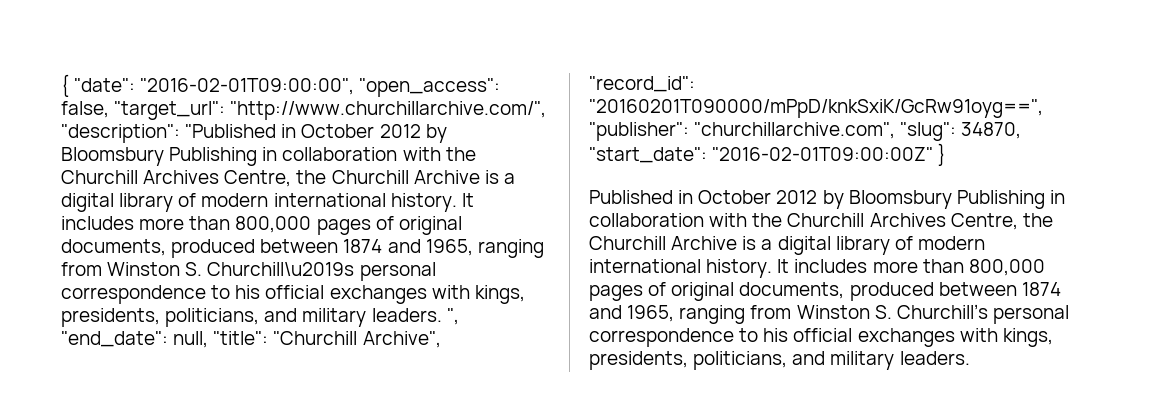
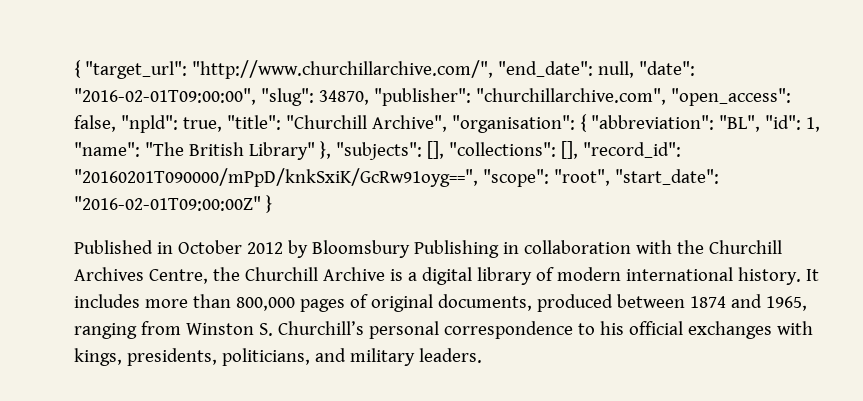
- { "date": "2016-02-01T09:00:00", "open_access": false, "target_url": "http://www.churchillarchive.com/", "description": "Published in October 2012 by Bloomsbury Publishing in collaboration with the Churchill Archives Centre, the Churchill Archive is a digital library of modern international history. It includes more than 800,000 pages of original documents, produced between 1874 and 1965, ranging from Winston S. Churchill\u2019s personal correspondence to his official exchanges with kings, presidents, politicians, and military leaders. ", "end_date": null, "title": "Churchill Archive", "record_id": "20160201T090000/mPpD/knkSxiK/GcRw91oyg==", "publisher": "churchillarchive.com", "slug": 34870, "start_date": "2016-02-01T09:00:00Z" }
+ { "target_url": "http://www.churchillarchive.com/", "end_date": null, "date": "2016-02-01T09:00:00", "slug": 34870, "publisher": "churchillarchive.com", "open_access": false, "npld": true, "title": "Churchill Archive", "organisation": { "abbreviation": "BL", "id": 1, "name": "The British Library" }, "subjects": [], "collections": [], "record_id": "20160201T090000/mPpD/knkSxiK/GcRw91oyg==", "scope": "root", "start_date": "2016-02-01T09:00:00Z" }

